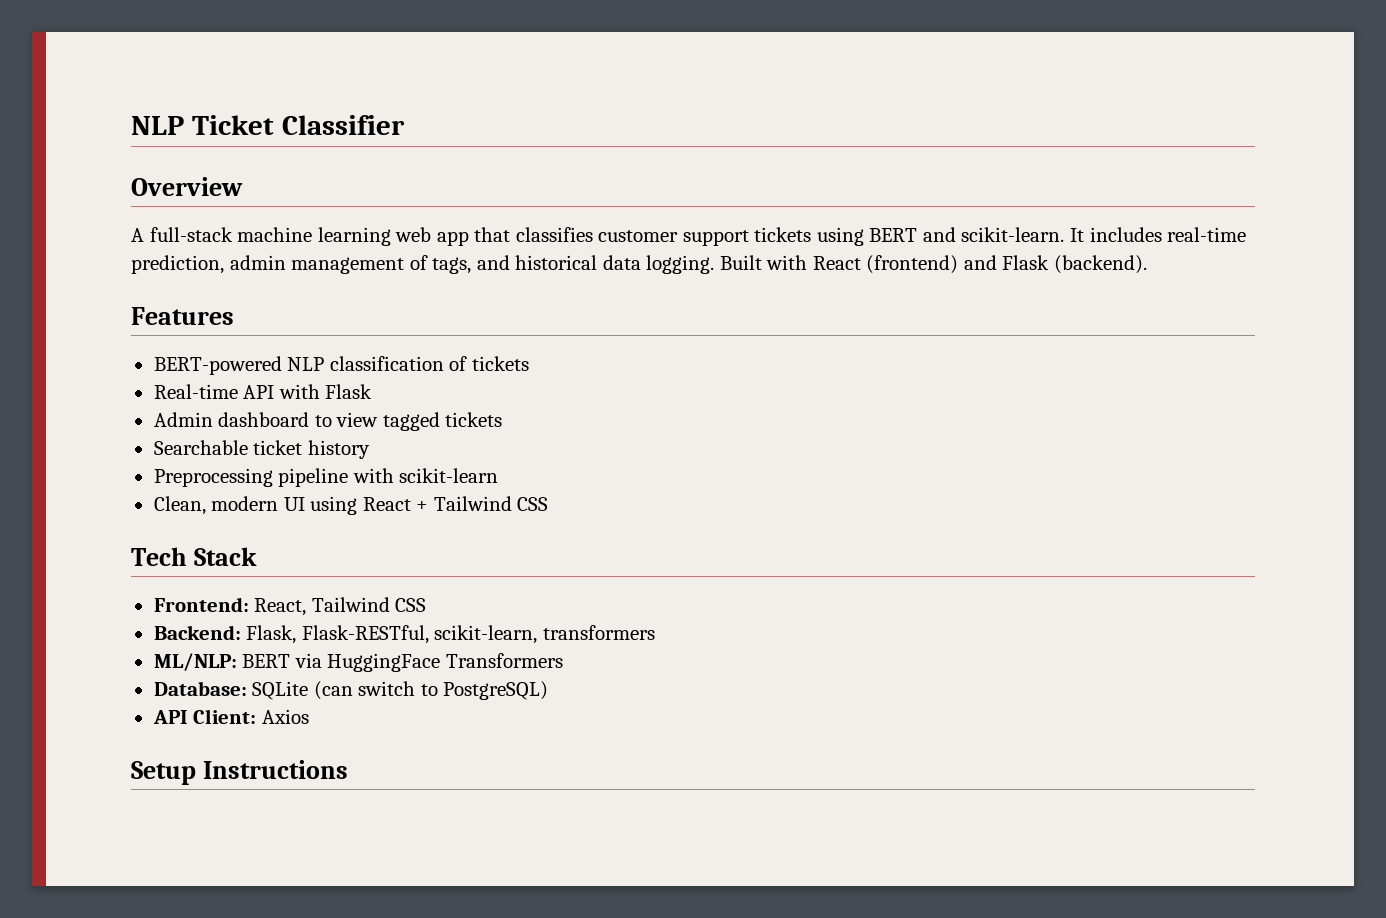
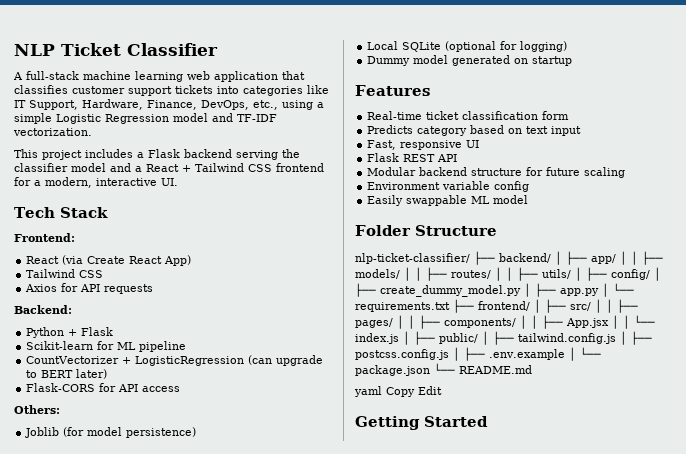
- Overview
- A full-stack machine learning web app that classifies customer support tickets using BERT and scikit-learn. It includes real-time prediction, admin management of tags, and historical data logging. Built with React (frontend) and Flask (backend).
+ A full-stack machine learning web application that classifies customer support tickets into categories like IT Support, Hardware, Finance, DevOps, etc., using a simple Logistic Regression model and TF-IDF vectorization.
+ This project includes a Flask backend serving the classifier model and a React + Tailwind CSS frontend for a modern, interactive UI.
+ Tech Stack
+ Frontend:
+ React (via Create React App)
+ Tailwind CSS
+ Axios for API requests
+ Backend:
+ Python + Flask
+ Scikit-learn for ML pipeline
+ CountVectorizer + LogisticRegression (can upgrade to BERT later)
+ Flask-CORS for API access
+ Others:
+ Joblib (for model persistence)
+ Local SQLite (optional for logging)
+ Dummy model generated on startup
  Features
- BERT-powered NLP classification of tickets
- Real-time API with Flask
- Admin dashboard to view tagged tickets
- Searchable ticket history
- Preprocessing pipeline with scikit-learn
- Clean, modern UI using React + Tailwind CSS
- Tech Stack
- Frontend: React, Tailwind CSS
- Backend: Flask, Flask-RESTful, scikit-learn, transformers
- ML/NLP: BERT via HuggingFace Transformers
- Database: SQLite (can switch to PostgreSQL)
- API Client: Axios
- Setup Instructions
+ Real-time ticket classification form
+ Predicts category based on text input
+ Fast, responsive UI
+ Flask REST API
+ Modular backend structure for future scaling
+ Environment variable config
+ Easily swappable ML model
+ Folder Structure
+ nlp-ticket-classifier/ ├── backend/ │ ├── app/ │ │ ├── models/ │ │ ├── routes/ │ │ ├── utils/ │ ├── config/ │ ├── create_dummy_model.py │ ├── app.py │ └── requirements.txt ├── frontend/ │ ├── src/ │ │ ├── pages/ │ │ ├── components/ │ │ ├── App.jsx │ │ └── index.js │ ├── public/ │ ├── tailwind.config.js │ ├── postcss.config.js │ ├── .env.example │ └── package.json └── README.md
+ yaml Copy Edit
+ Getting Started

